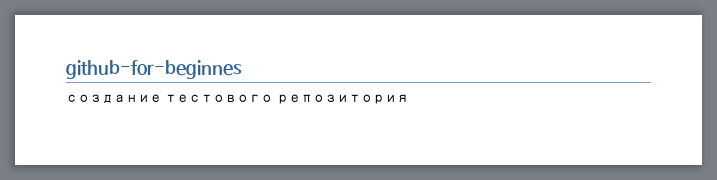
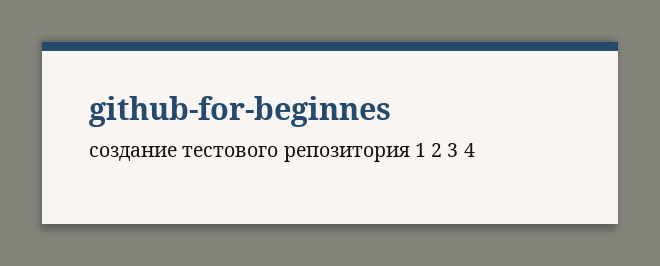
- создание тестового репозитория
+ создание тестового репозитория 1 2 3 4

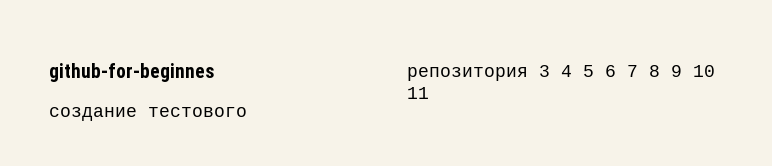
- создание тестового репозитория 1 2 3 4
+ создание тестового репозитория 3 4 5 6 7 8 9 10 11

